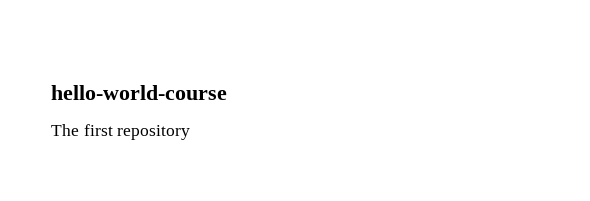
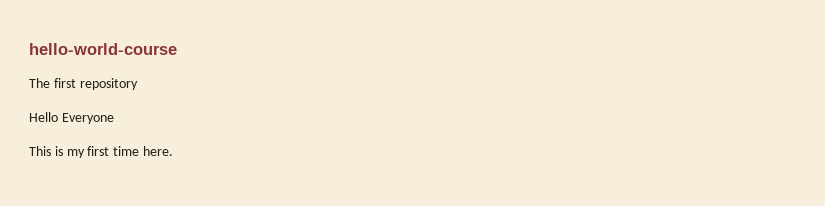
+ Hello Everyone
+ This is my first time here.

